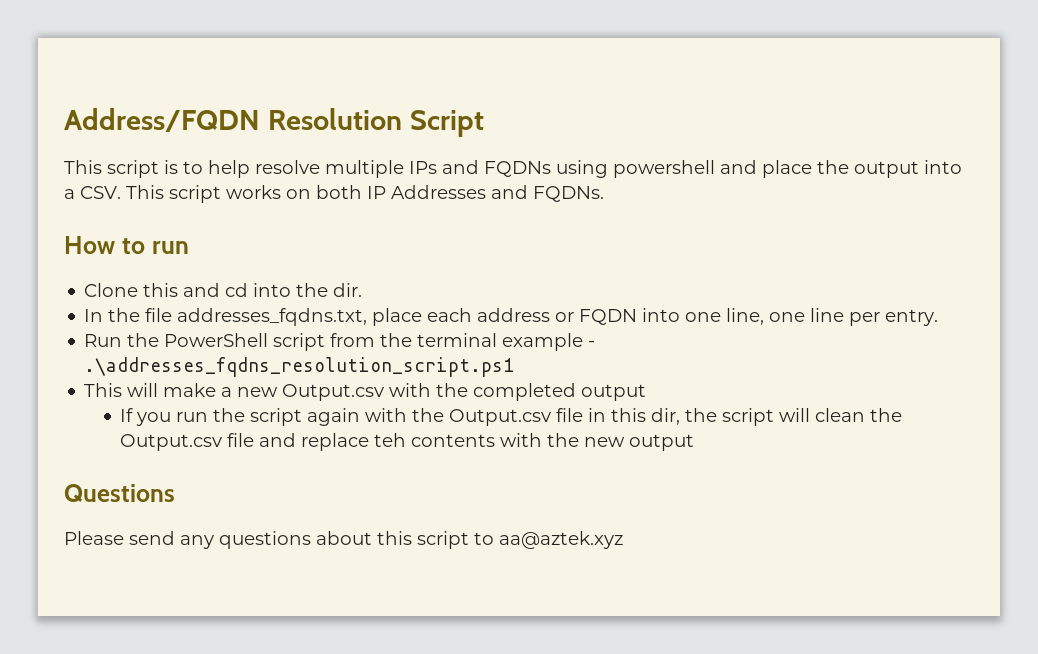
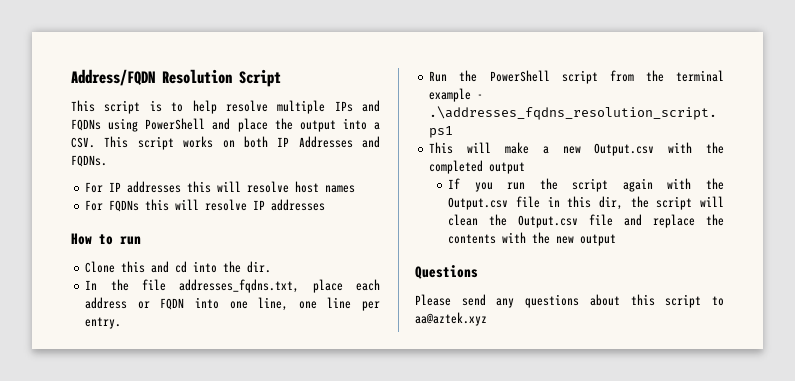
- This script is to help resolve multiple IPs and FQDNs using powershell and place the output into a CSV. This script works on both IP Addresses and FQDNs.
+ This script is to help resolve multiple IPs and FQDNs using PowerShell and place the output into a CSV. This script works on both IP Addresses and FQDNs.
+ For IP addresses this will resolve host names
+ For FQDNs this will resolve IP addresses
- If you run the script again with the Output.csv file in this dir, the script will clean the Output.csv file and replace teh contents with the new output
+ If you run the script again with the Output.csv file in this dir, the script will clean the Output.csv file and replace the contents with the new output

